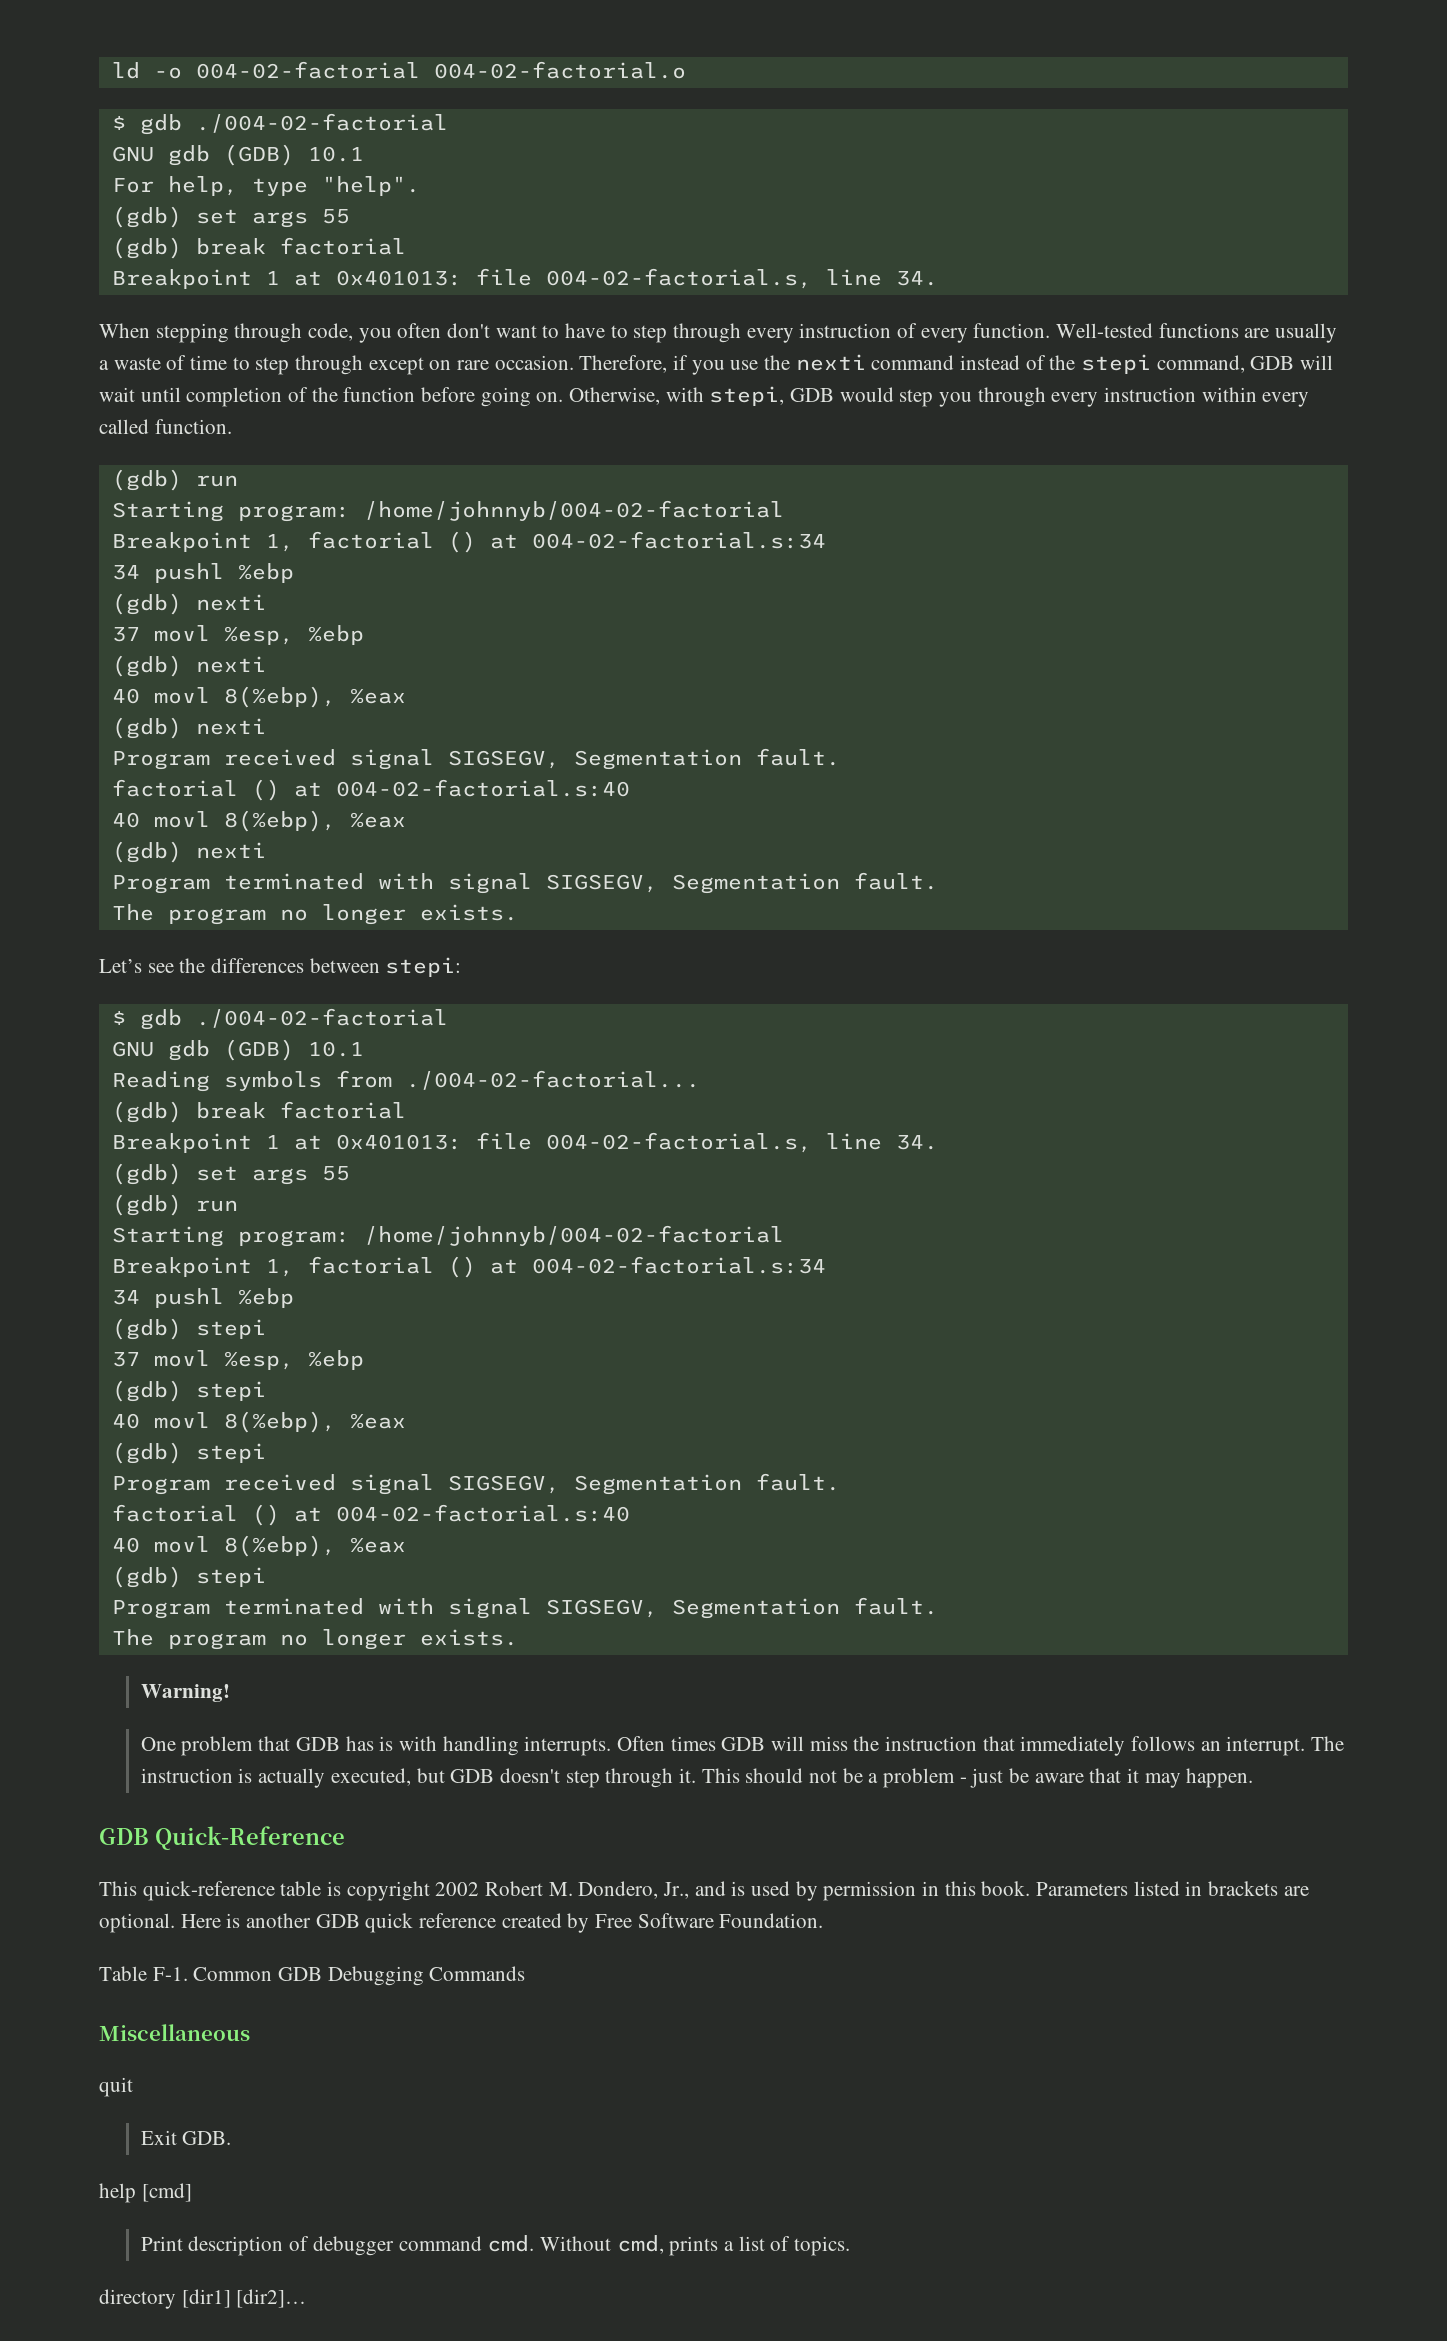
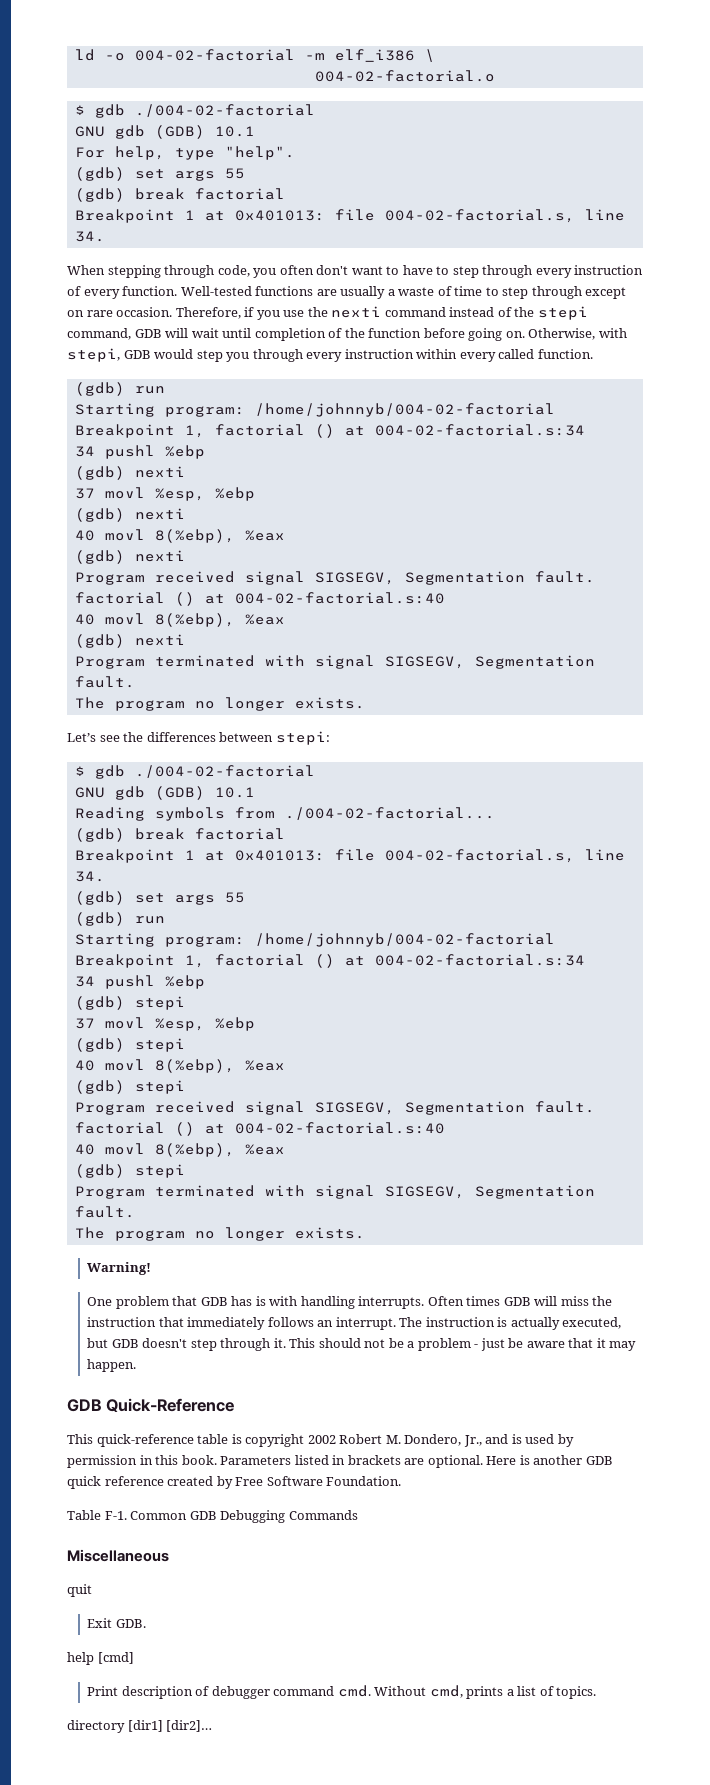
- ld -o 004-02-factorial 004-02-factorial.o
+ ld -o 004-02-factorial -m elf_i386 \
+ 004-02-factorial.o

